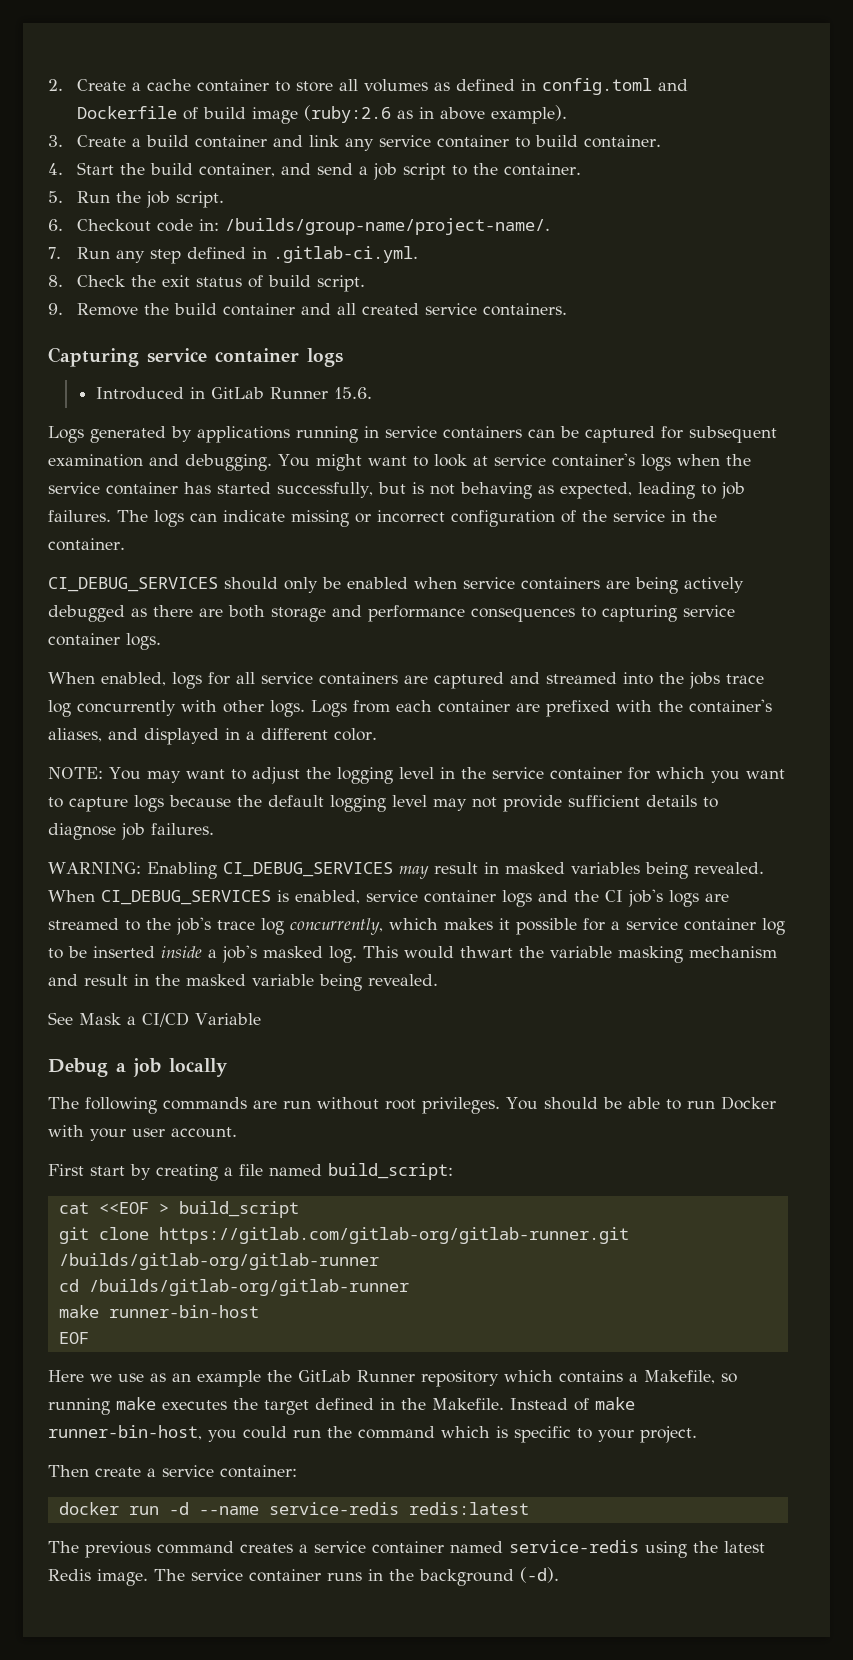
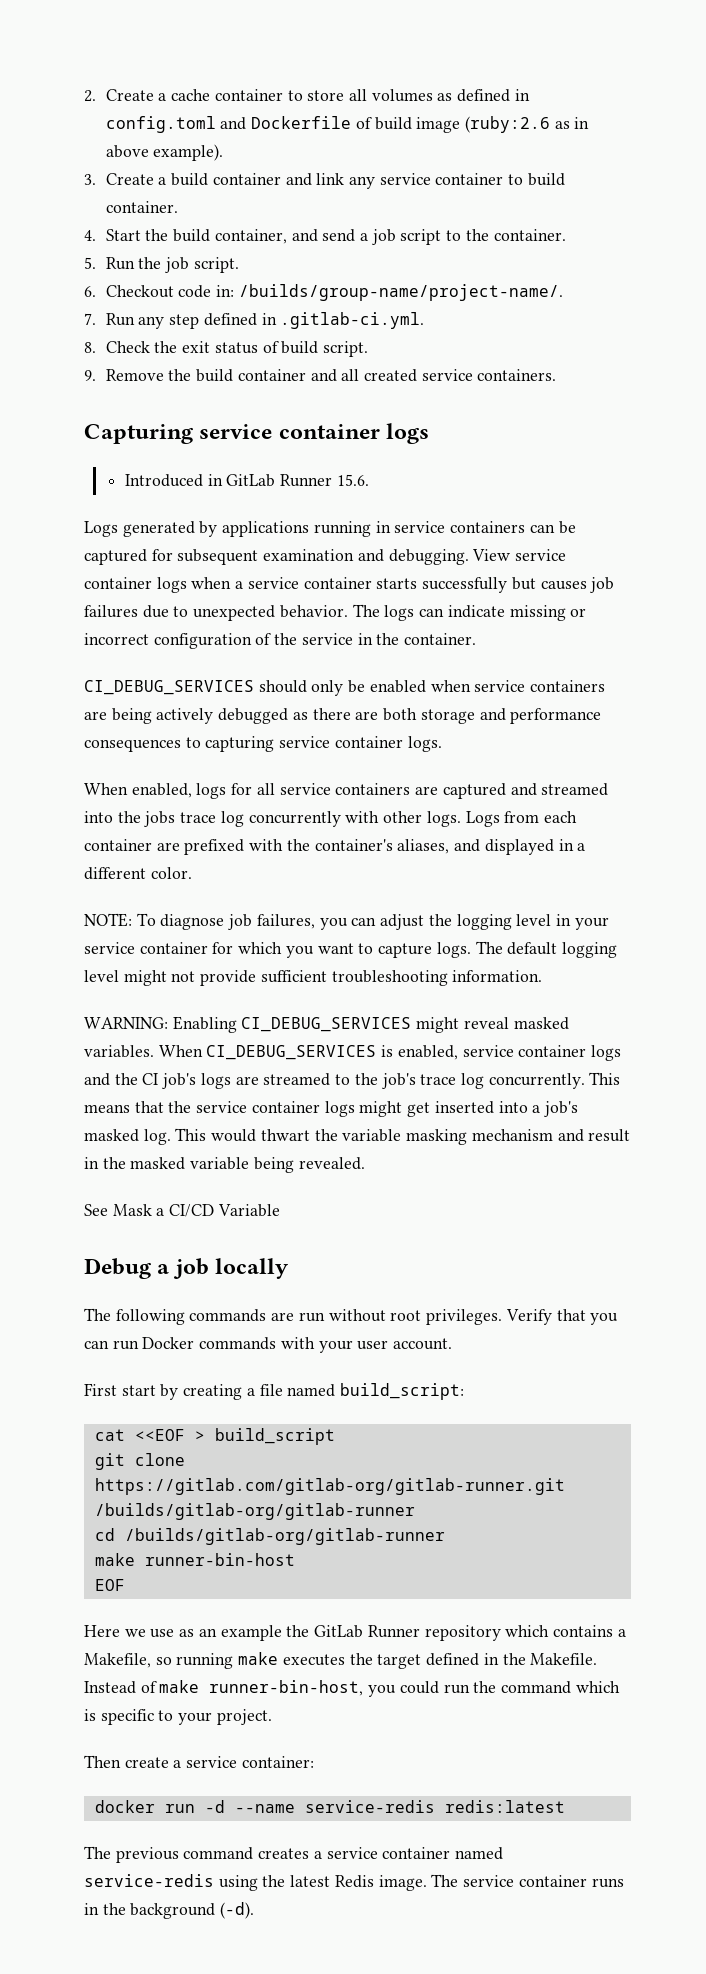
- You might want to look at service container's logs when the service container has started successfully, but is not behaving as expected, leading to job failures.
+ View service container logs when a service container starts successfully but causes job failures due to unexpected behavior.
- NOTE: You may want to adjust the logging level in the service container for which you want to capture logs because the default logging level may not provide sufficient details to diagnose job failures.
- WARNING: Enabling CI_DEBUG_SERVICES may result in masked variables being revealed.
+ NOTE: To diagnose job failures, you can adjust the logging level in your service container for which you want to capture logs. The default logging level might not provide sufficient troubleshooting information.
+ WARNING: Enabling CI_DEBUG_SERVICES might reveal masked variables.
- When CI_DEBUG_SERVICES is enabled, service container logs and the CI job's logs are streamed to the job's trace log concurrently, which makes it possible for a service container log to be inserted inside a job's masked log.
+ When CI_DEBUG_SERVICES is enabled, service container logs and the CI job's logs are streamed to the job's trace log concurrently. This means that the service container logs might get inserted into a job's masked log.
- You should be able to run Docker with your user account.
+ Verify that you can run Docker commands with your user account.

